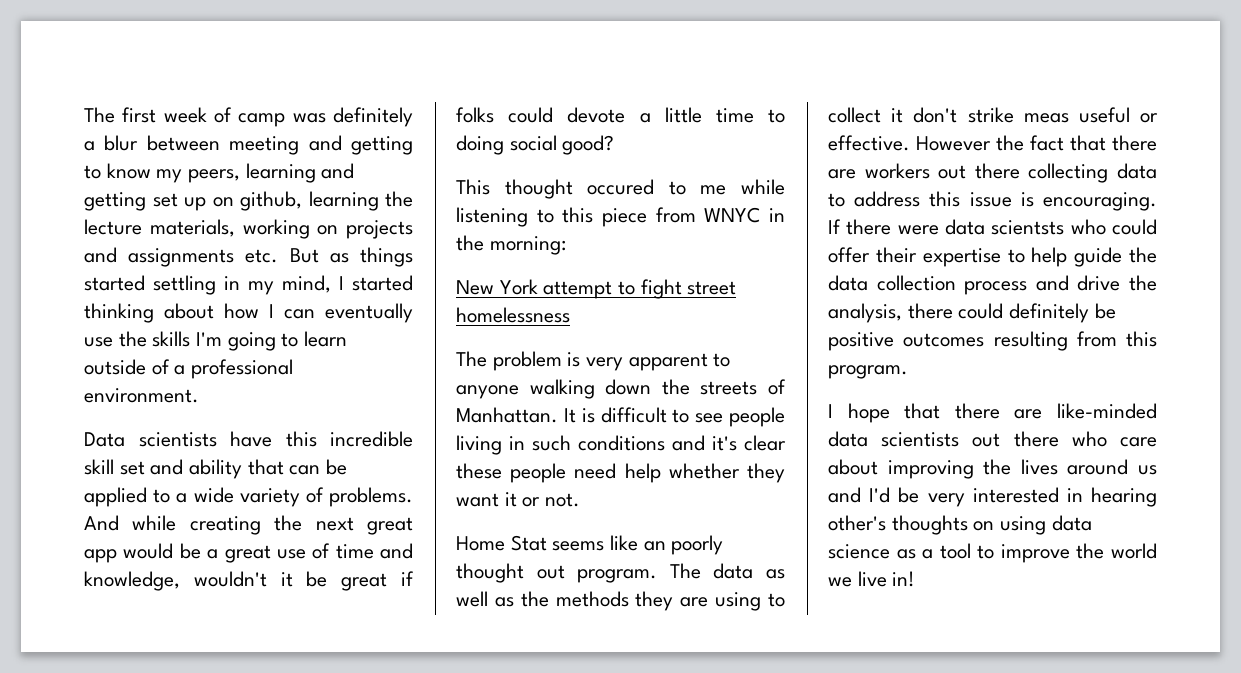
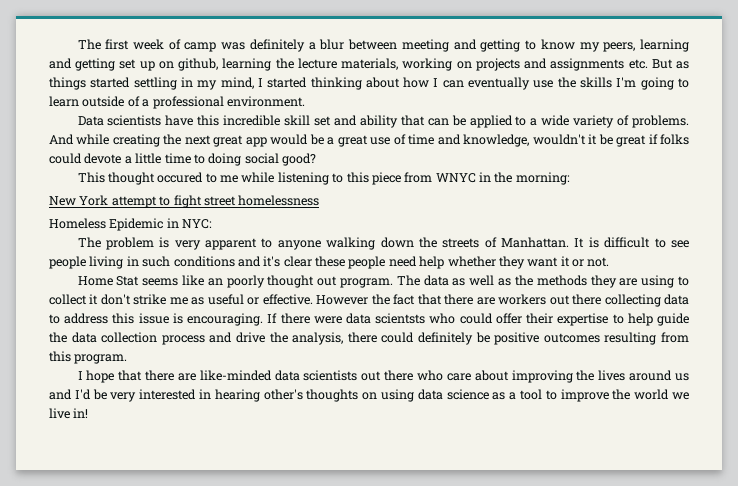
+ Homeless Epidemic in NYC:
- The data as well as the methods they are using to collect it don't strike meas useful or effective.
+ The data as well as the methods they are using to collect it don't strike me as useful or effective.

